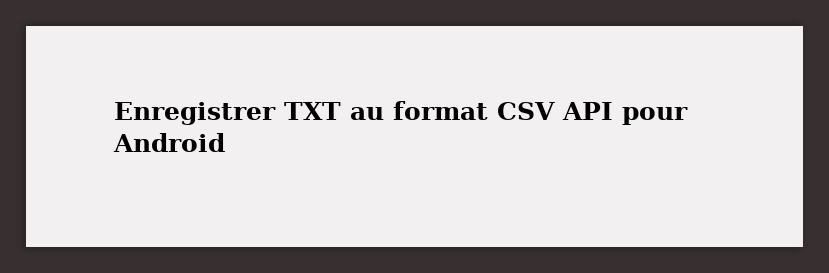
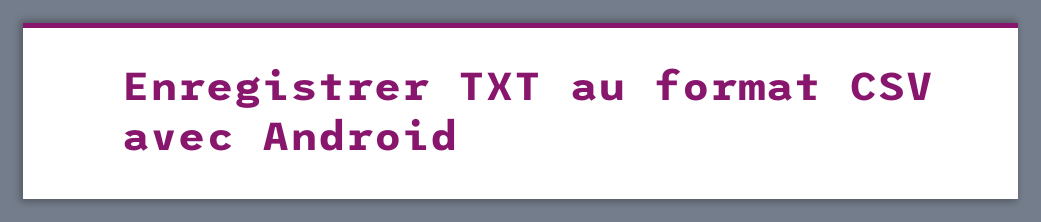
- Enregistrer TXT au format CSV API pour Android
+ Enregistrer TXT au format CSV avec Android

